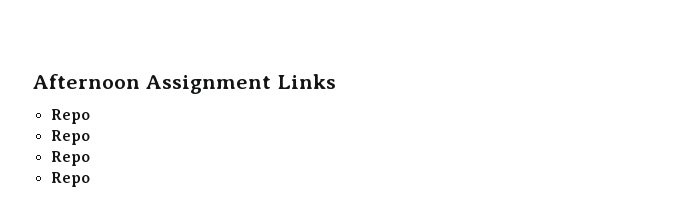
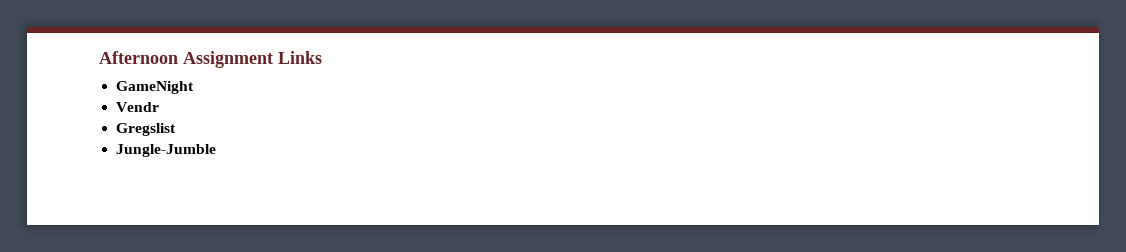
  Afternoon Assignment Links
- Repo
- Repo
- Repo
- Repo
+ GameNight
+ Vendr
+ Gregslist
+ Jungle-Jumble

